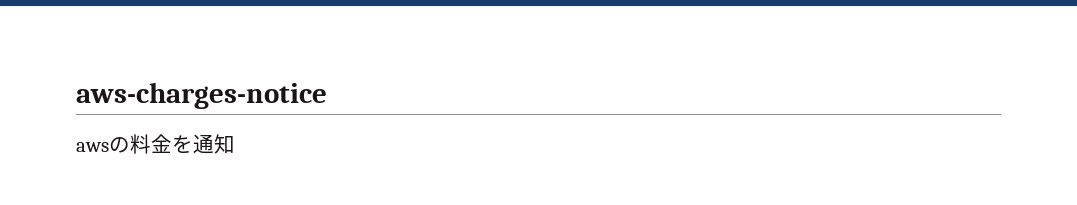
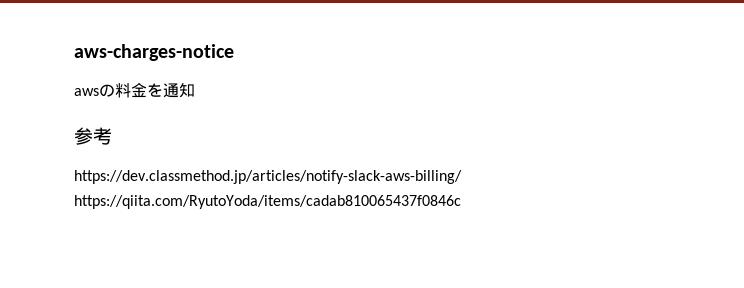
+ 参考
+ https://dev.classmethod.jp/articles/notify-slack-aws-billing/ https://qiita.com/RyutoYoda/items/cadab810065437f0846c

